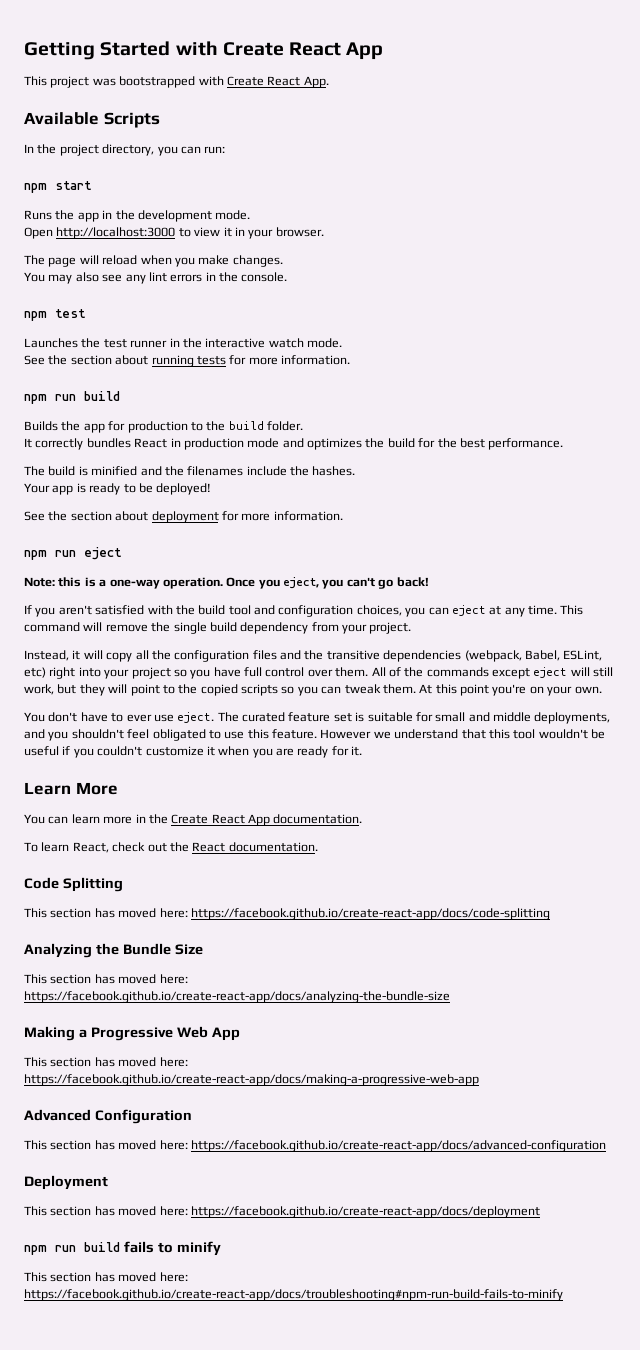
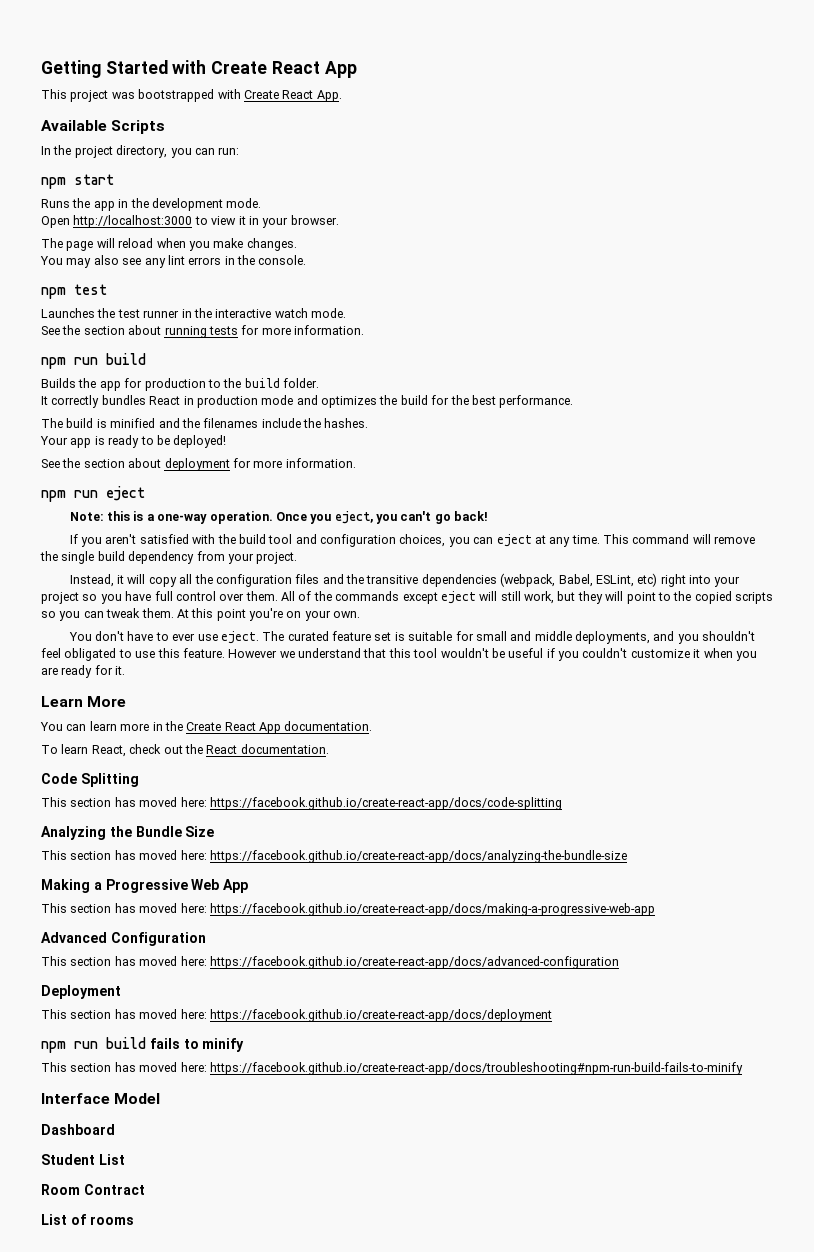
+ Interface Model
+ Dashboard
+ Student List
+ Room Contract
+ List of rooms

